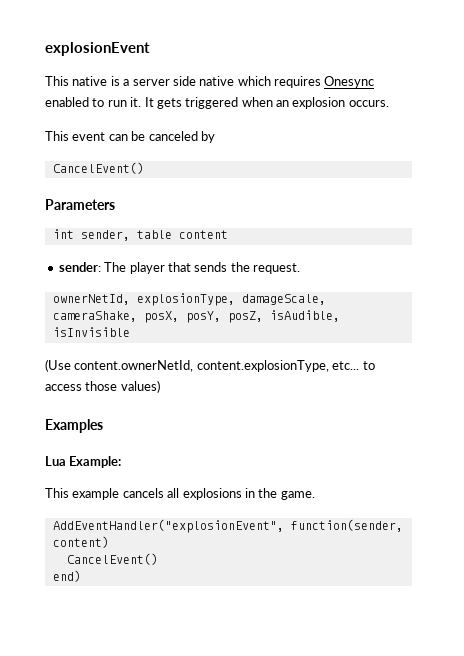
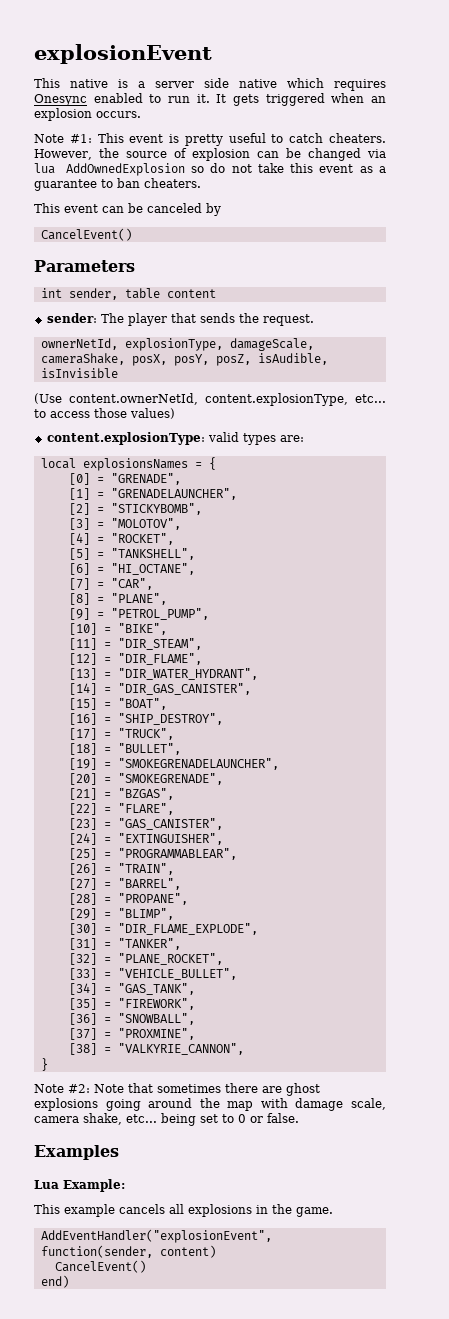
+ Note #1: This event is pretty useful to catch cheaters. However, the source of explosion can be changed via lua AddOwnedExplosion so do not take this event as a guarantee to ban cheaters.
+ content.explosionType: valid types are:
+ local explosionsNames = {
+ [0] = "GRENADE",
+ [1] = "GRENADELAUNCHER",
+ [2] = "STICKYBOMB",
+ [3] = "MOLOTOV",
+ [4] = "ROCKET",
+ [5] = "TANKSHELL",
+ [6] = "HI_OCTANE",
+ [7] = "CAR",
+ [8] = "PLANE",
+ [9] = "PETROL_PUMP",
+ [10] = "BIKE",
+ [11] = "DIR_STEAM",
+ [12] = "DIR_FLAME",
+ [13] = "DIR_WATER_HYDRANT",
+ [14] = "DIR_GAS_CANISTER",
+ [15] = "BOAT",
+ [16] = "SHIP_DESTROY",
+ [17] = "TRUCK",
+ [18] = "BULLET",
+ [19] = "SMOKEGRENADELAUNCHER",
+ [20] = "SMOKEGRENADE",
+ [21] = "BZGAS",
+ [22] = "FLARE",
+ [23] = "GAS_CANISTER",
+ [24] = "EXTINGUISHER",
+ [25] = "PROGRAMMABLEAR",
+ [26] = "TRAIN",
+ [27] = "BARREL",
+ [28] = "PROPANE",
+ [29] = "BLIMP",
+ [30] = "DIR_FLAME_EXPLODE",
+ [31] = "TANKER",
+ [32] = "PLANE_ROCKET",
+ [33] = "VEHICLE_BULLET",
+ [34] = "GAS_TANK",
+ [35] = "FIREWORK",
+ [36] = "SNOWBALL",
+ [37] = "PROXMINE",
+ [38] = "VALKYRIE_CANNON",
+ }
+ Note #2: Note that sometimes there are ghost explosions going around the map with damage scale, camera shake, etc... being set to 0 or false.

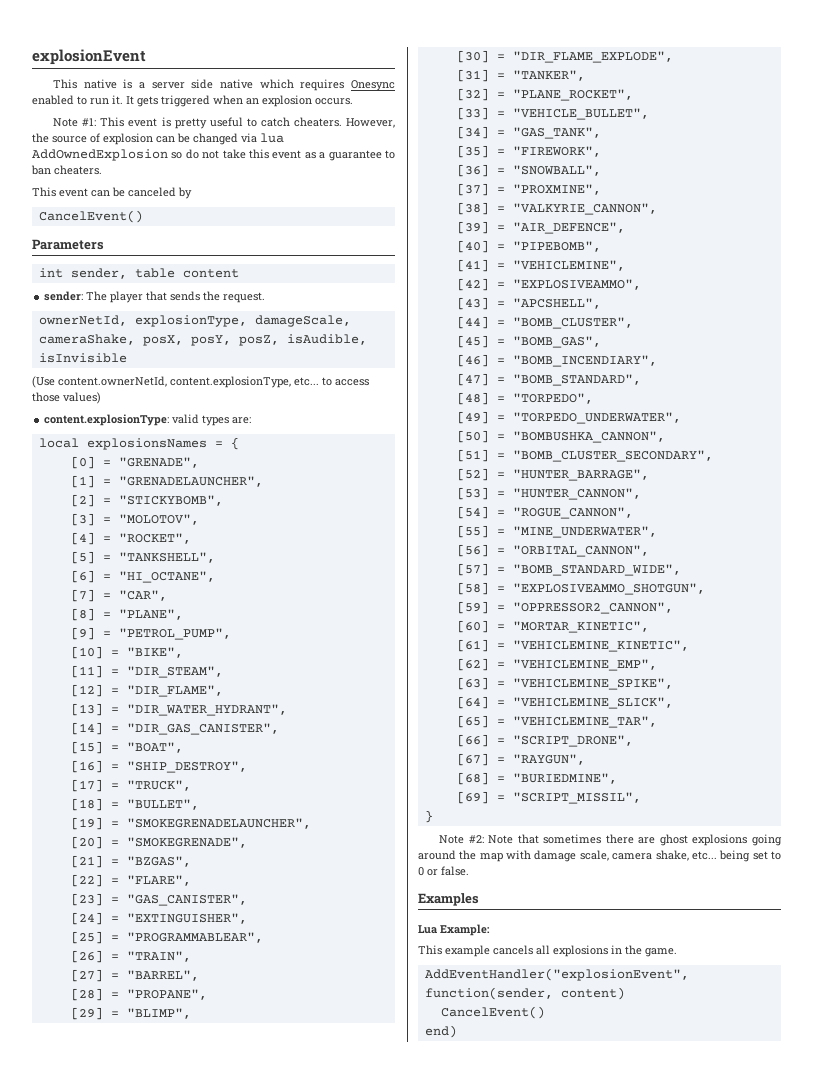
+ [39] = "AIR_DEFENCE",
+ [40] = "PIPEBOMB",
+ [41] = "VEHICLEMINE",
+ [42] = "EXPLOSIVEAMMO",
+ [43] = "APCSHELL",
+ [44] = "BOMB_CLUSTER",
+ [45] = "BOMB_GAS",
+ [46] = "BOMB_INCENDIARY",
+ [47] = "BOMB_STANDARD",
+ [48] = "TORPEDO",
+ [49] = "TORPEDO_UNDERWATER",
+ [50] = "BOMBUSHKA_CANNON",
+ [51] = "BOMB_CLUSTER_SECONDARY",
+ [52] = "HUNTER_BARRAGE",
+ [53] = "HUNTER_CANNON",
+ [54] = "ROGUE_CANNON",
+ [55] = "MINE_UNDERWATER",
+ [56] = "ORBITAL_CANNON",
+ [57] = "BOMB_STANDARD_WIDE",
+ [58] = "EXPLOSIVEAMMO_SHOTGUN",
+ [59] = "OPPRESSOR2_CANNON",
+ [60] = "MORTAR_KINETIC",
+ [61] = "VEHICLEMINE_KINETIC",
+ [62] = "VEHICLEMINE_EMP",
+ [63] = "VEHICLEMINE_SPIKE",
+ [64] = "VEHICLEMINE_SLICK",
+ [65] = "VEHICLEMINE_TAR",
+ [66] = "SCRIPT_DRONE",
+ [67] = "RAYGUN",
+ [68] = "BURIEDMINE",
+ [69] = "SCRIPT_MISSIL",

